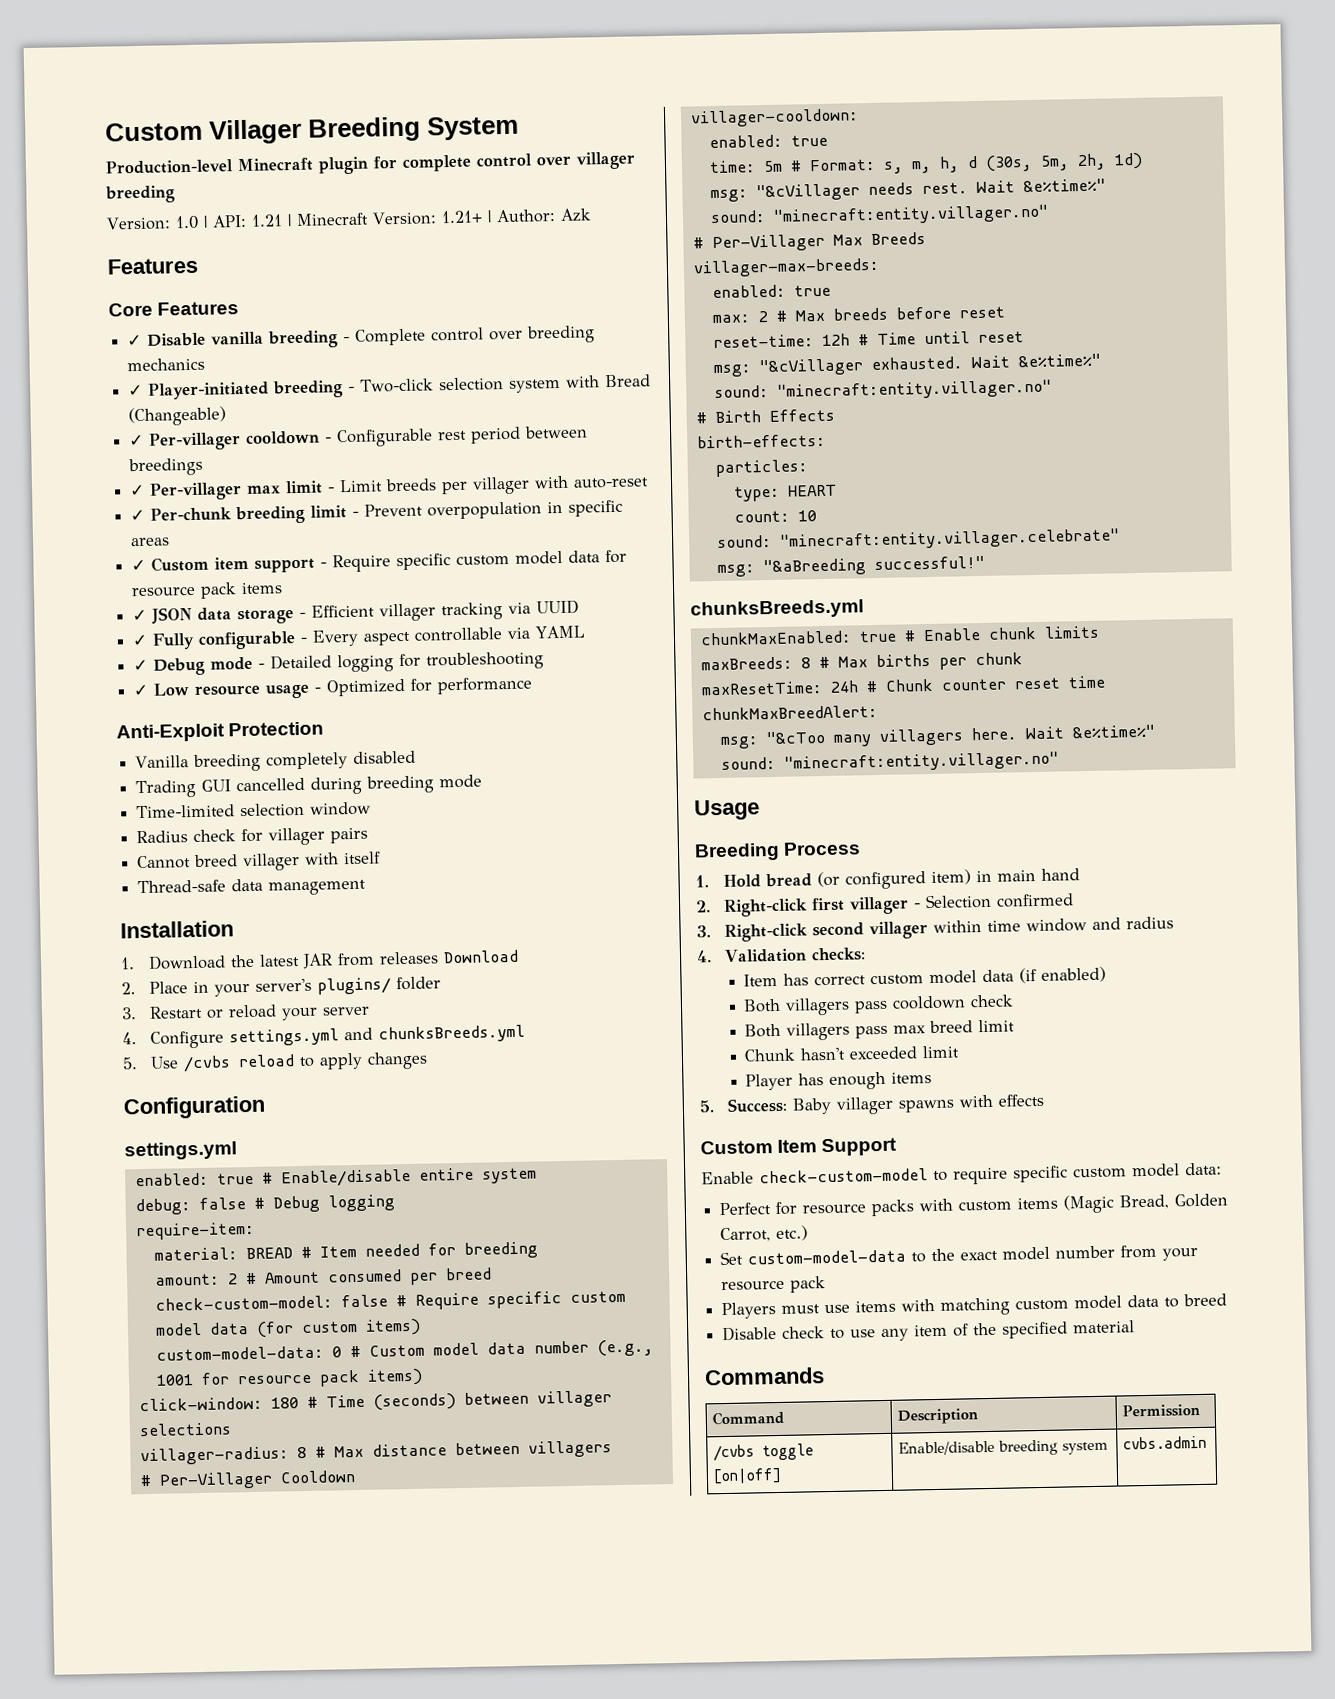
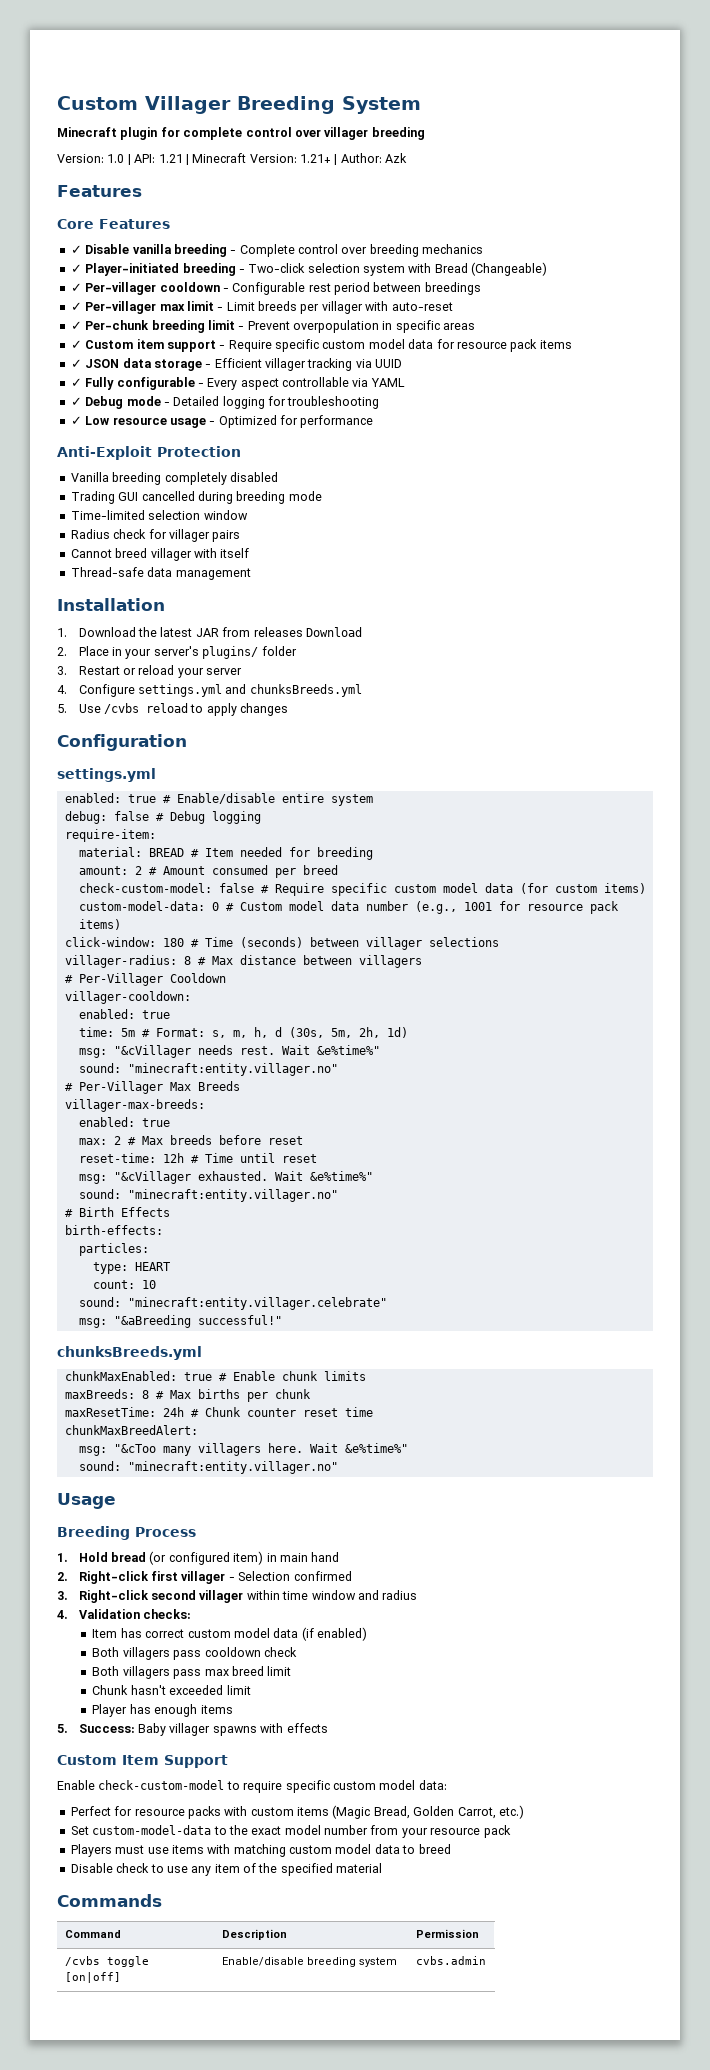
- Production-level Minecraft plugin for complete control over villager breeding
+ Minecraft plugin for complete control over villager breeding

